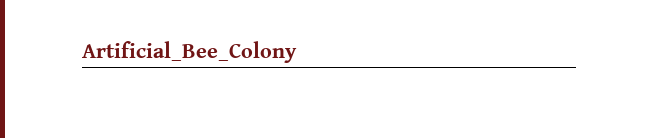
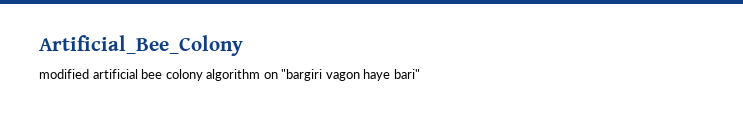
+ modified artificial bee colony algorithm on "bargiri vagon haye bari"

